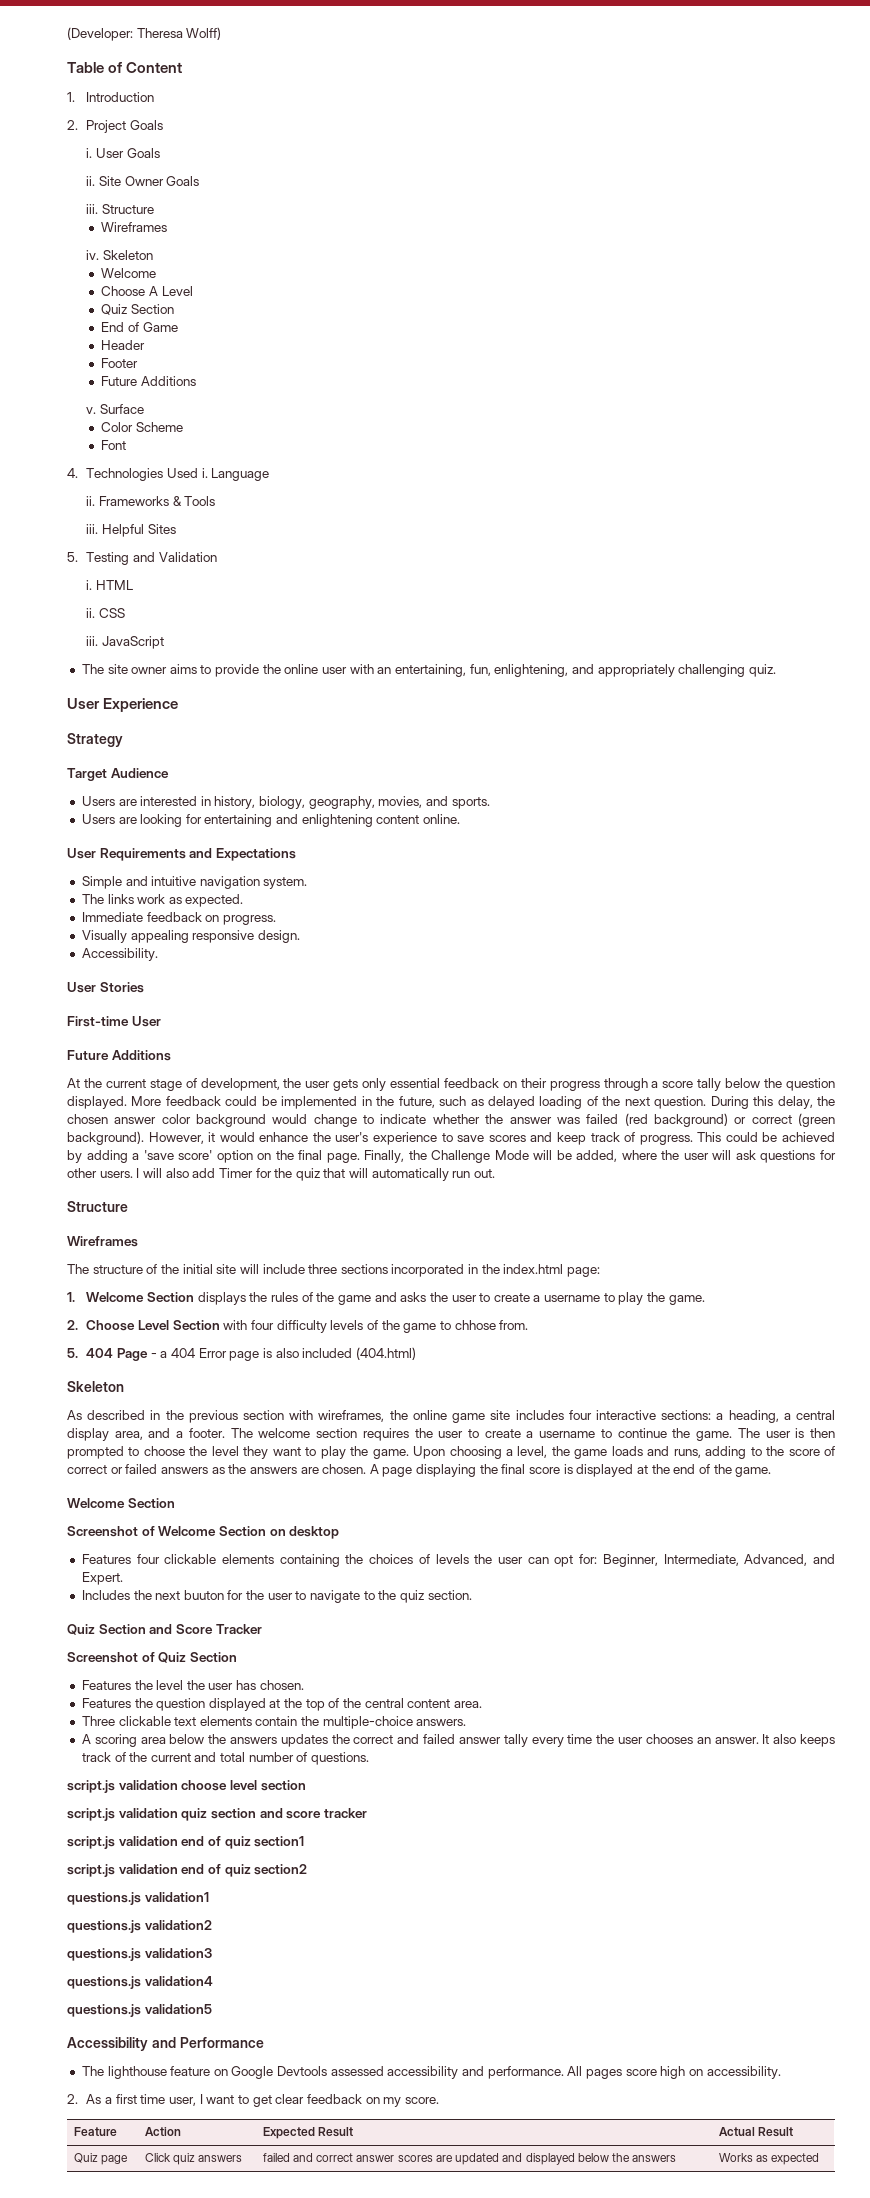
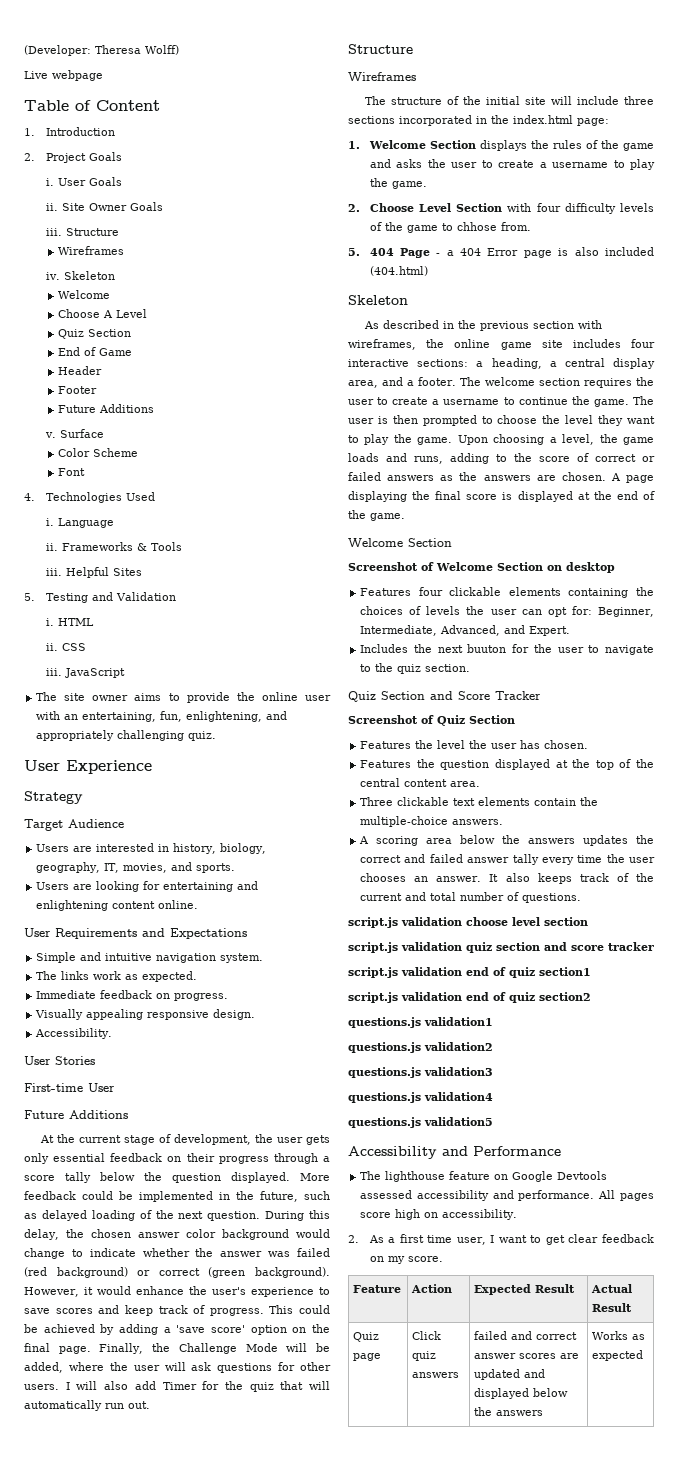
+ Live webpage
- 4. Technologies Used i.
+ 4. Technologies Used
+ i.
- Users are interested in history, biology, geography, movies, and sports.
+ Users are interested in history, biology, geography, IT, movies, and sports.

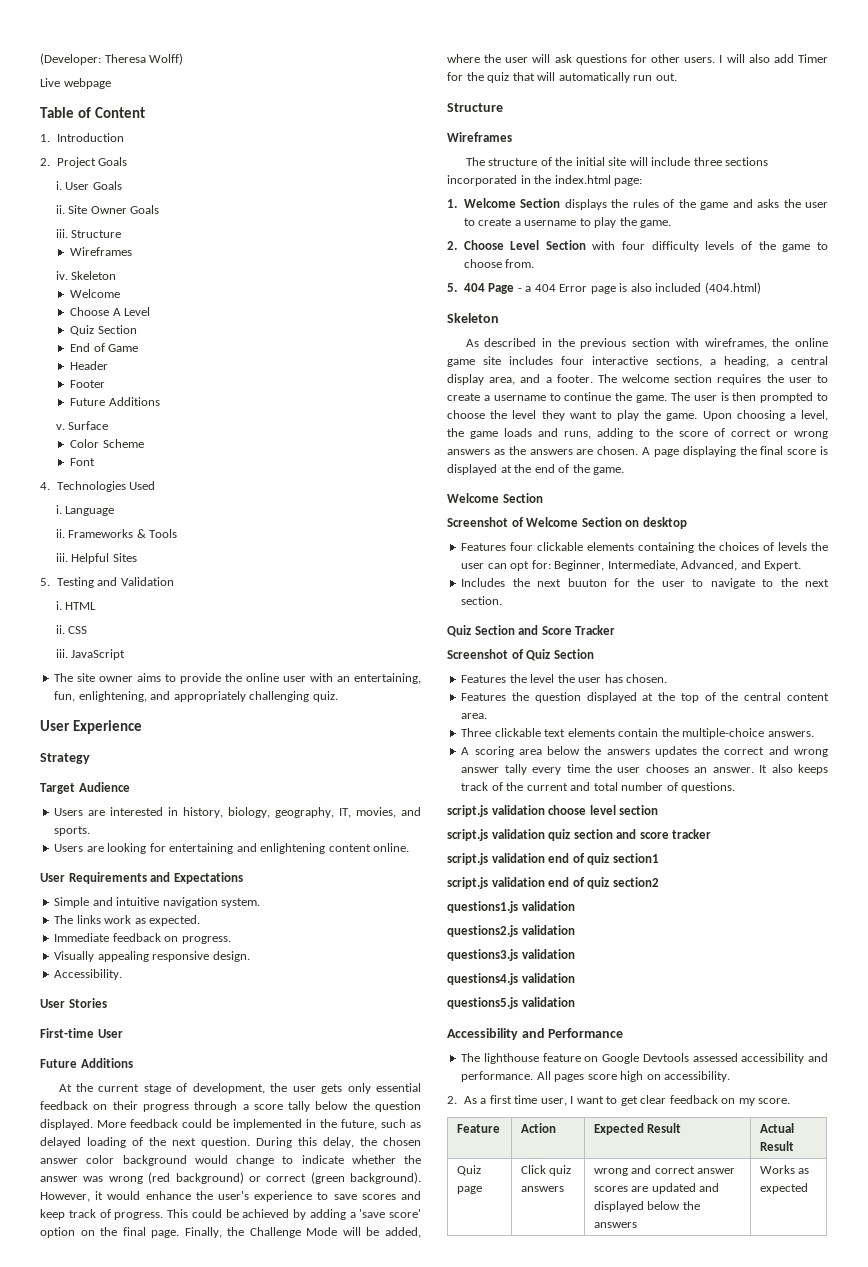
- During this delay, the chosen answer color background would change to indicate whether the answer was failed (red background) or correct (green background).
+ During this delay, the chosen answer color background would change to indicate whether the answer was wrong (red background) or correct (green background).
- 2. Choose Level Section with four difficulty levels of the game to chhose from.
+ 2. Choose Level Section with four difficulty levels of the game to choose from.
- As described in the previous section with wireframes, the online game site includes four interactive sections: a heading, a central display area, and a footer.
+ As described in the previous section with wireframes, the online game site includes four interactive sections, a heading, a central display area, and a footer.
- Upon choosing a level, the game loads and runs, adding to the score of correct or failed answers as the answers are chosen.
+ Upon choosing a level, the game loads and runs, adding to the score of correct or wrong answers as the answers are chosen.
- Includes the next buuton for the user to navigate to the quiz section.
+ Includes the next buuton for the user to navigate to the next section.
- A scoring area below the answers updates the correct and failed answer tally every time the user chooses an answer.
+ A scoring area below the answers updates the correct and wrong answer tally every time the user chooses an answer.
- questions.js validation1
- questions.js validation2
- questions.js validation3
- questions.js validation4
- questions.js validation5
+ questions1.js validation
+ questions2.js validation
+ questions3.js validation
+ questions4.js validation
+ questions5.js validation
- Quiz page | Click quiz answers | failed and correct answer scores are updated and displayed below the answers | Works as expected
+ Quiz page | Click quiz answers | wrong and correct answer scores are updated and displayed below the answers | Works as expected

